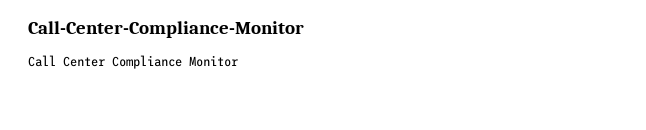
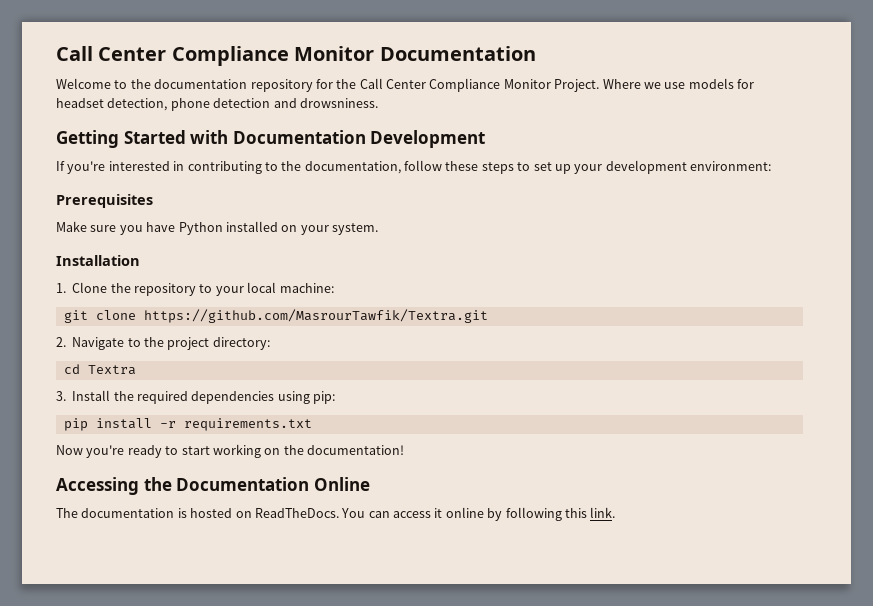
- Call-Center-Compliance-Monitor
- Call Center Compliance Monitor
+ Call Center Compliance Monitor Documentation
+ Welcome to the documentation repository for the Call Center Compliance Monitor Project. Where we use models for headset detection, phone detection and drowsniness.
+ Getting Started with Documentation Development
+ If you're interested in contributing to the documentation, follow these steps to set up your development environment:
+ Prerequisites
+ Make sure you have Python installed on your system.
+ Installation
+ 1. Clone the repository to your local machine:
+ git clone https://github.com/MasrourTawfik/Textra.git
+ 2. Navigate to the project directory:
+ cd Textra
+ 3. Install the required dependencies using pip:
+ pip install -r requirements.txt
+ Now you're ready to start working on the documentation!
+ Accessing the Documentation Online
+ The documentation is hosted on ReadTheDocs. You can access it online by following this link.

